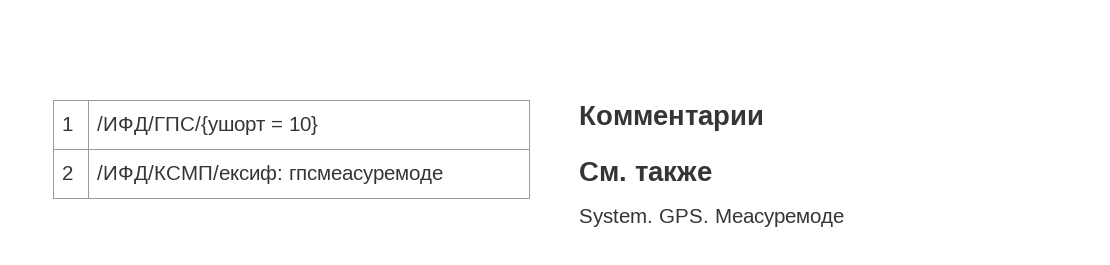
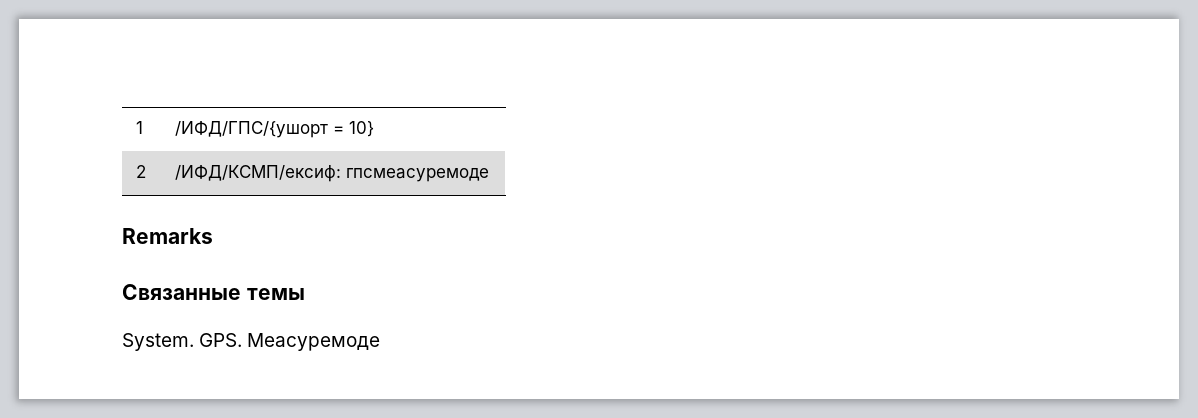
- Комментарии
- См. также
+ Remarks
+ Связанные темы

